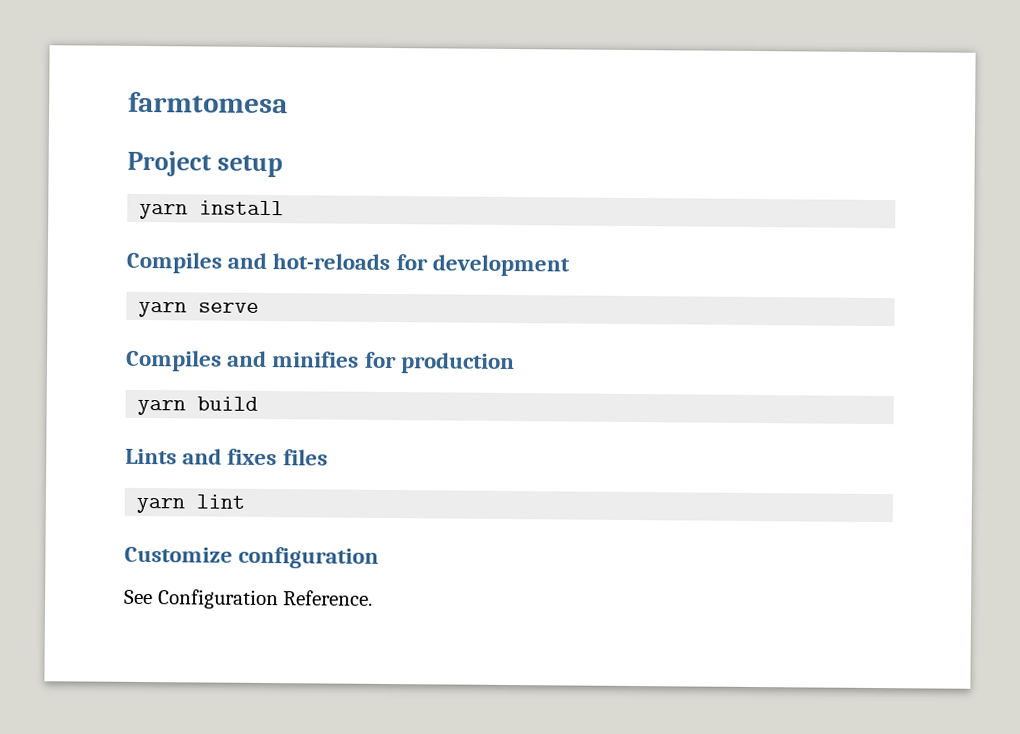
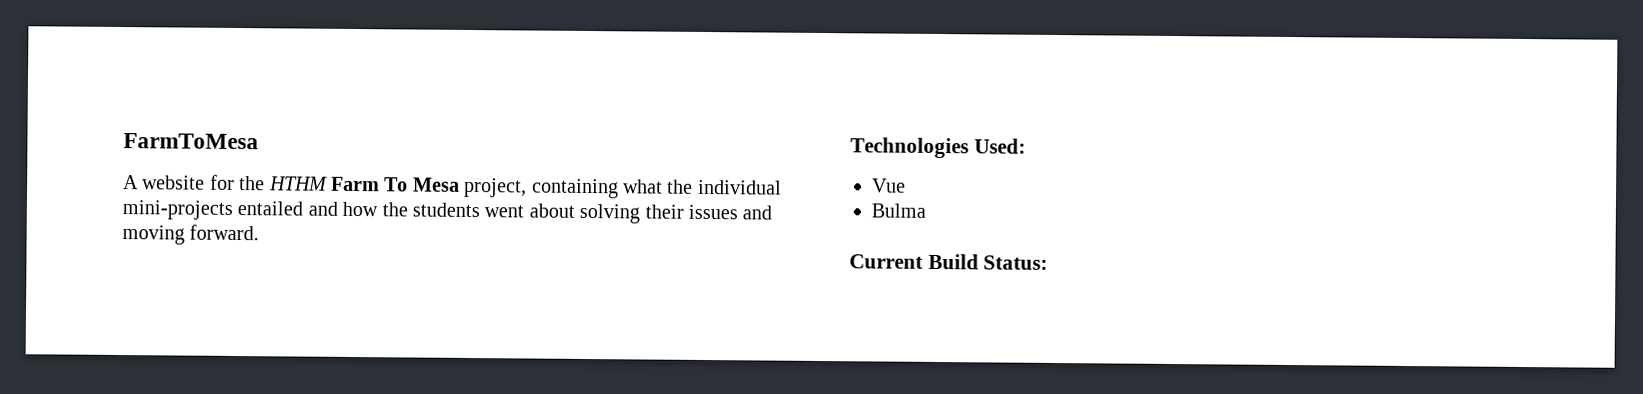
- farmtomesa
- Project setup
- yarn install
- Compiles and hot-reloads for development
- yarn serve
- Compiles and minifies for production
- yarn build
- Lints and fixes files
- yarn lint
- Customize configuration
- See Configuration Reference.
+ FarmToMesa
+ A website for the HTHM Farm To Mesa project, containing what the individual mini-projects entailed and how the students went about solving their issues and moving forward.
+ Technologies Used:
+ Vue
+ Bulma
+ Current Build Status:

